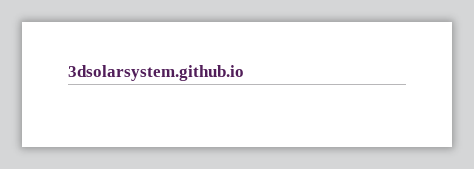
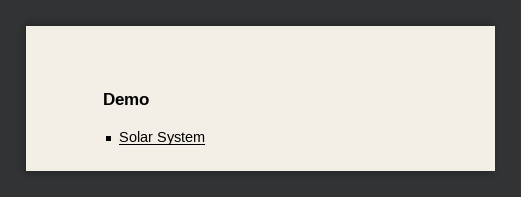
- 3dsolarsystem.github.io
+ Demo
+ Solar System

